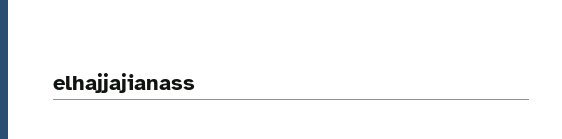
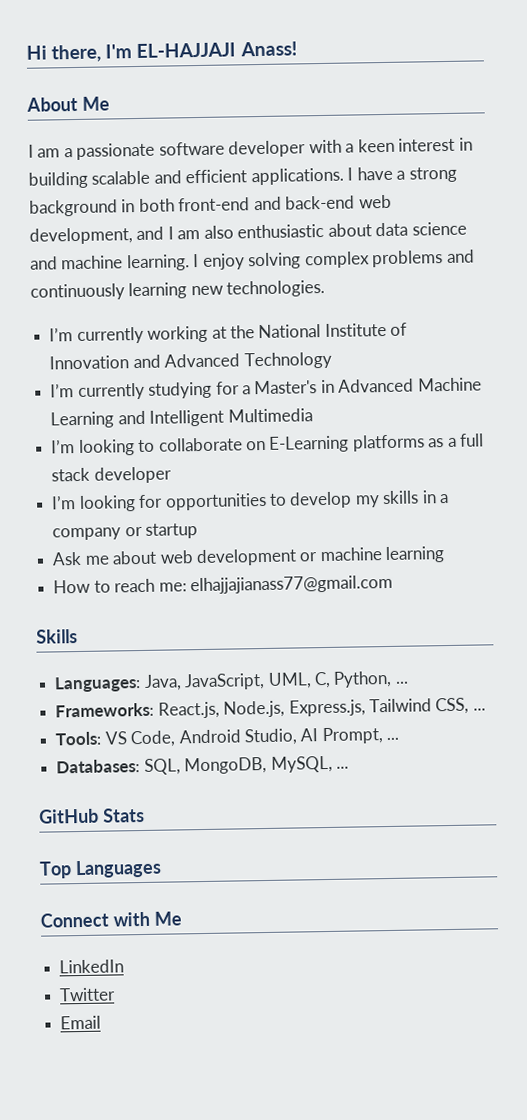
- elhajjajianass
+ Hi there, I'm EL-HAJJAJI Anass!
+ About Me
+ I am a passionate software developer with a keen interest in building scalable and efficient applications. I have a strong background in both front-end and back-end web development, and I am also enthusiastic about data science and machine learning. I enjoy solving complex problems and continuously learning new technologies.
+ I’m currently working at the National Institute of Innovation and Advanced Technology
+ I’m currently studying for a Master's in Advanced Machine Learning and Intelligent Multimedia
+ I’m looking to collaborate on E-Learning platforms as a full stack developer
+ I’m looking for opportunities to develop my skills in a company or startup
+ Ask me about web development or machine learning
+ How to reach me: elhajjajianass77@gmail.com
+ Skills
+ Languages: Java, JavaScript, UML, C, Python, ...
+ Frameworks: React.js, Node.js, Express.js, Tailwind CSS, ...
+ Tools: VS Code, Android Studio, AI Prompt, ...
+ Databases: SQL, MongoDB, MySQL, ...
+ GitHub Stats
+ Top Languages
+ Connect with Me
+ LinkedIn
+ Twitter
+ Email

